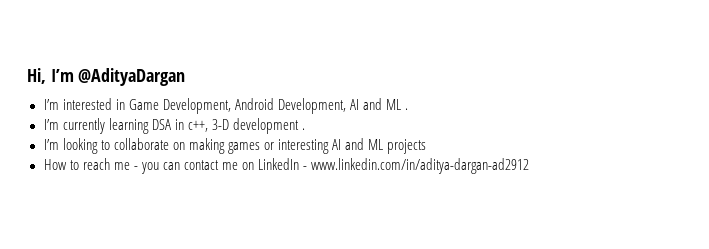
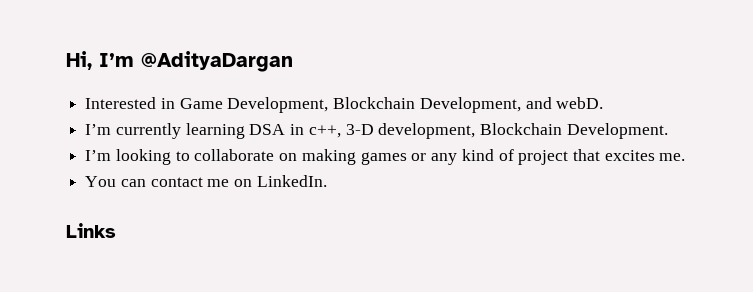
- I’m interested in Game Development, Android Development, AI and ML .
+ Interested in Game Development, Blockchain Development, and webD.
- I’m currently learning DSA in c++, 3-D development .
+ I’m currently learning DSA in c++, 3-D development, Blockchain Development.
- I’m looking to collaborate on making games or interesting AI and ML projects
- How to reach me - you can contact me on LinkedIn - www.linkedin.com/in/aditya-dargan-ad2912
+ I’m looking to collaborate on making games or any kind of project that excites me.
+ You can contact me on LinkedIn.
+ Links

